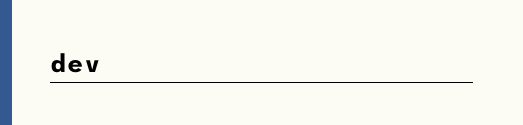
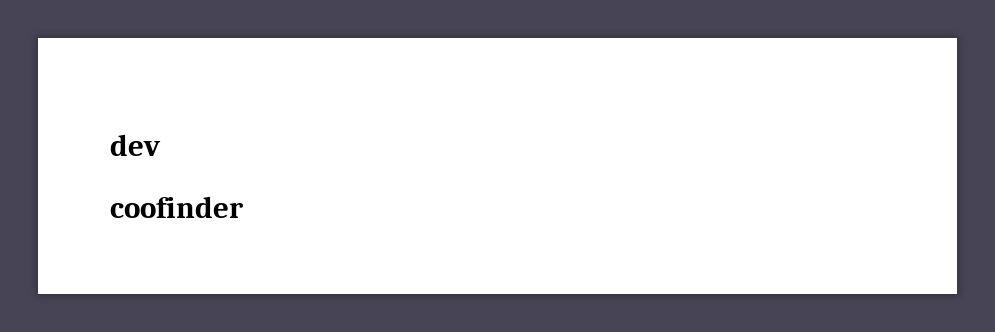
+ coofinder

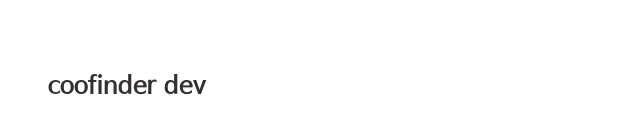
- dev
+ coofinder dev
- coofinder

